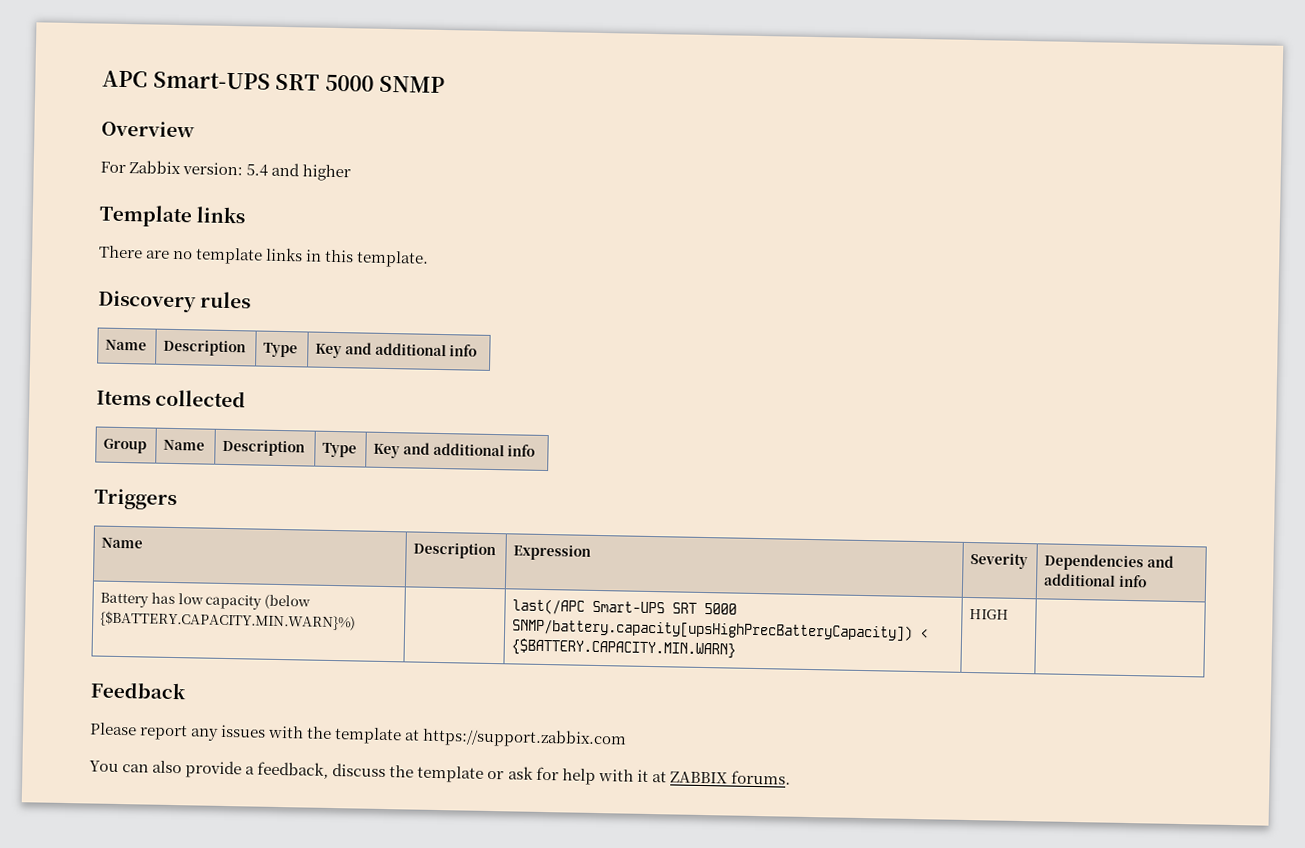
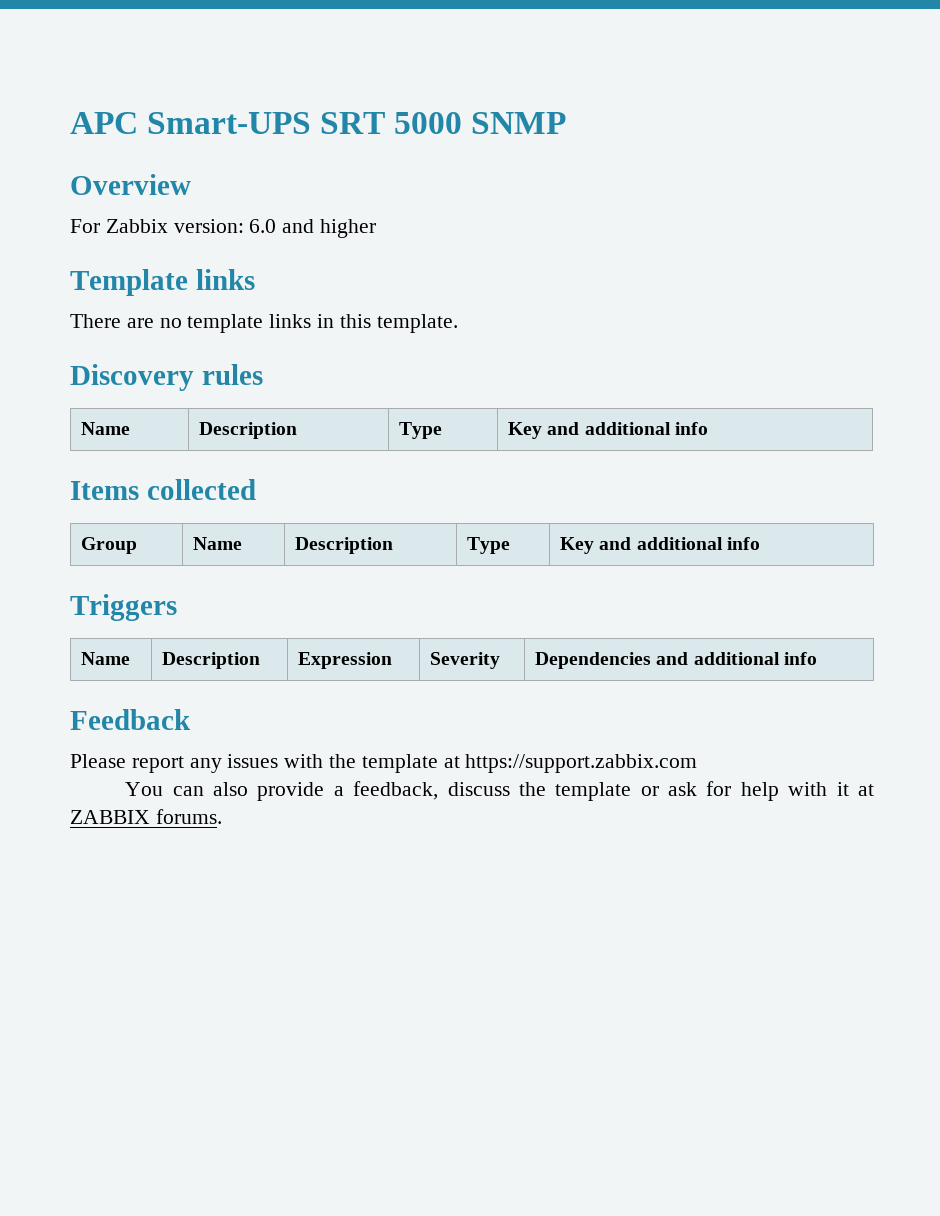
- For Zabbix version: 5.4 and higher
+ For Zabbix version: 6.0 and higher
- Battery has low capacity (below {$BATTERY.CAPACITY.MIN.WARN}%) | | last(/APC Smart-UPS SRT 5000 SNMP/battery.capacity[upsHighPrecBatteryCapacity]) < {$BATTERY.CAPACITY.MIN.WARN} | HIGH |

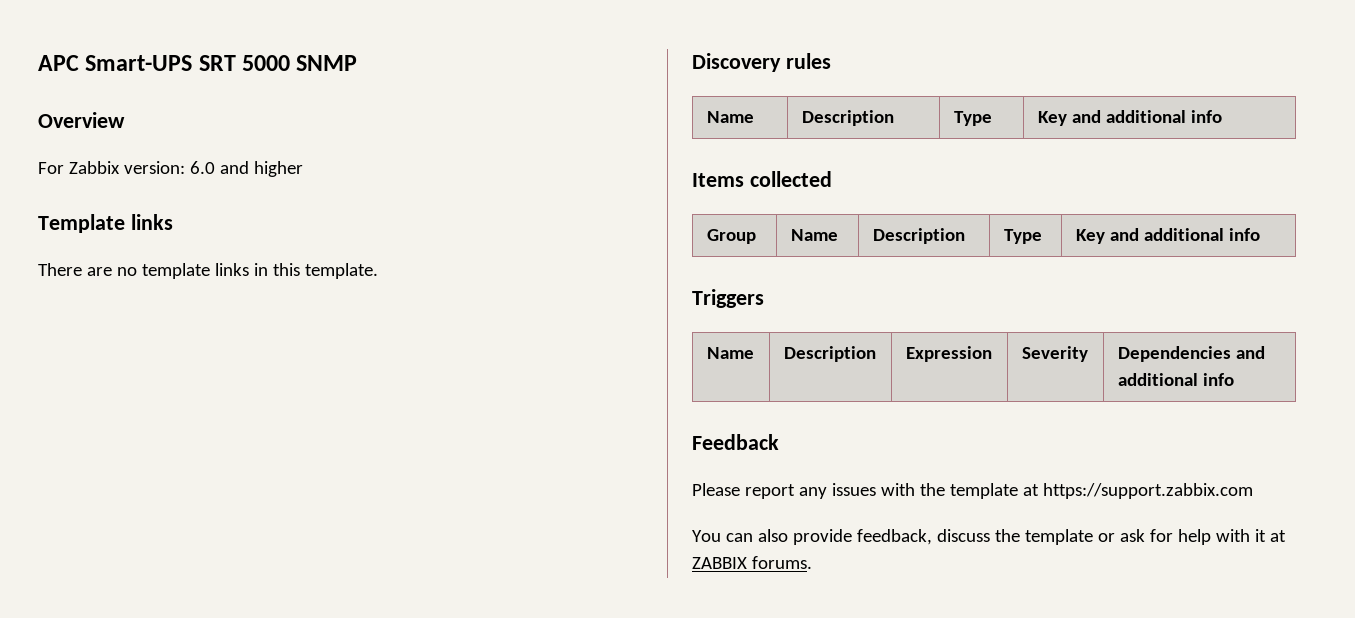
- You can also provide a feedback, discuss the template or ask for help with it at ZABBIX forums.
+ You can also provide feedback, discuss the template or ask for help with it at ZABBIX forums.

